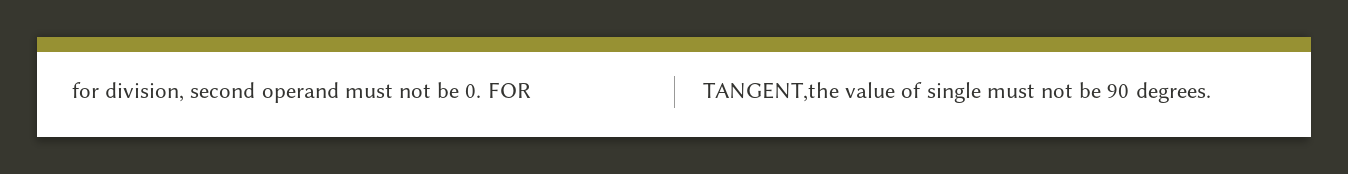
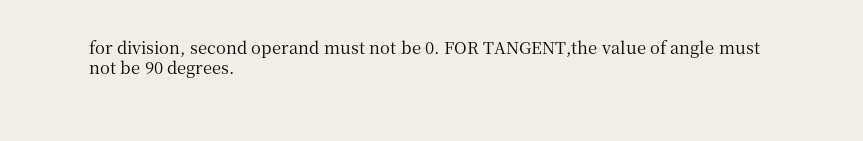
- for division, second operand must not be 0. FOR TANGENT,the value of single must not be 90 degrees.
+ for division, second operand must not be 0. FOR TANGENT,the value of angle must not be 90 degrees.

